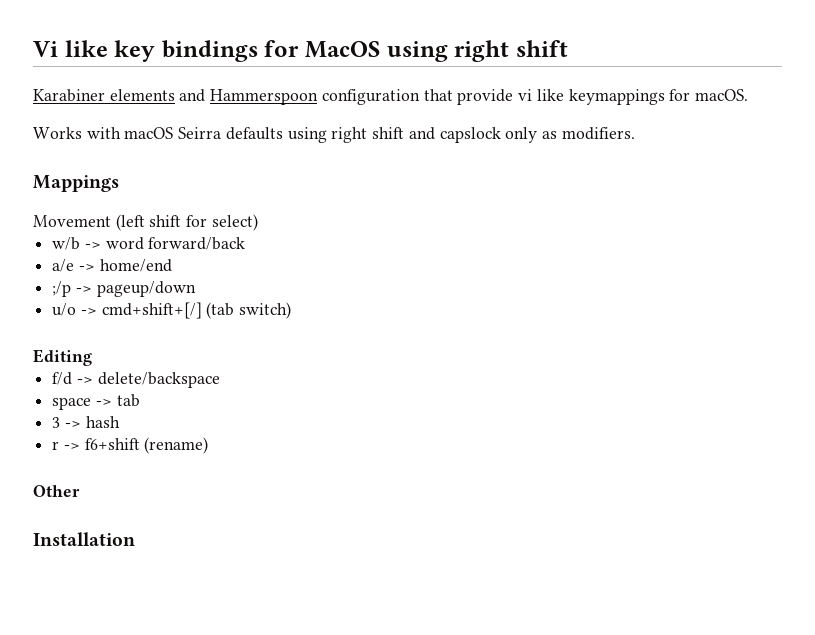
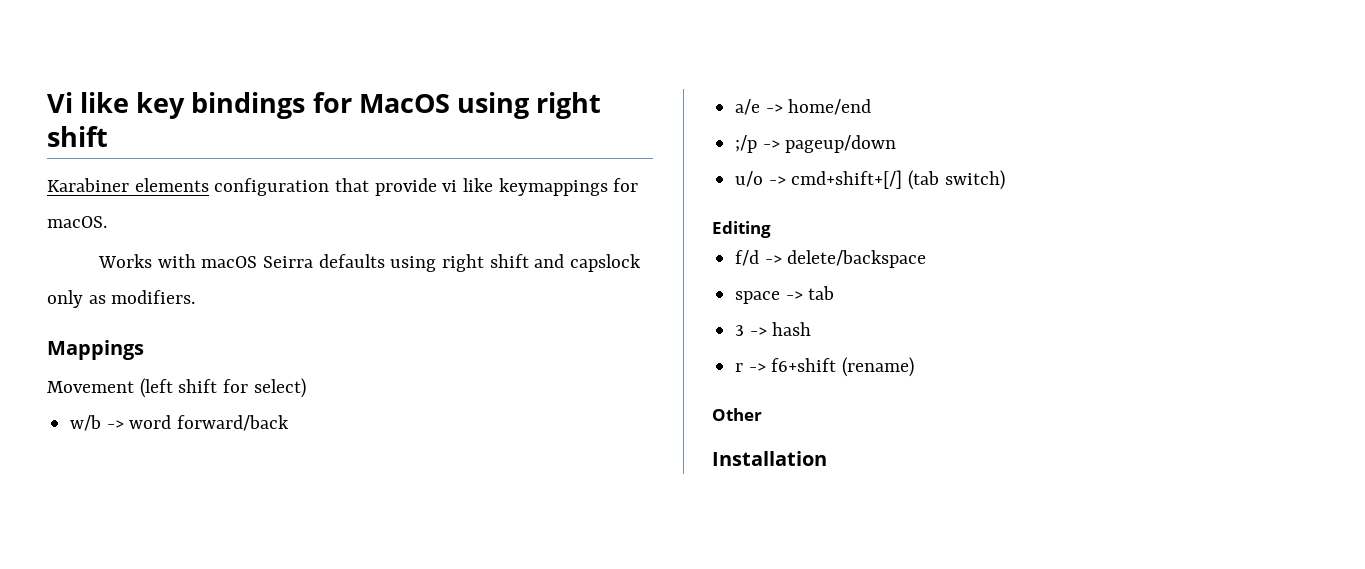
- Karabiner elements and Hammerspoon configuration that provide vi like keymappings for macOS.
+ Karabiner elements configuration that provide vi like keymappings for macOS.

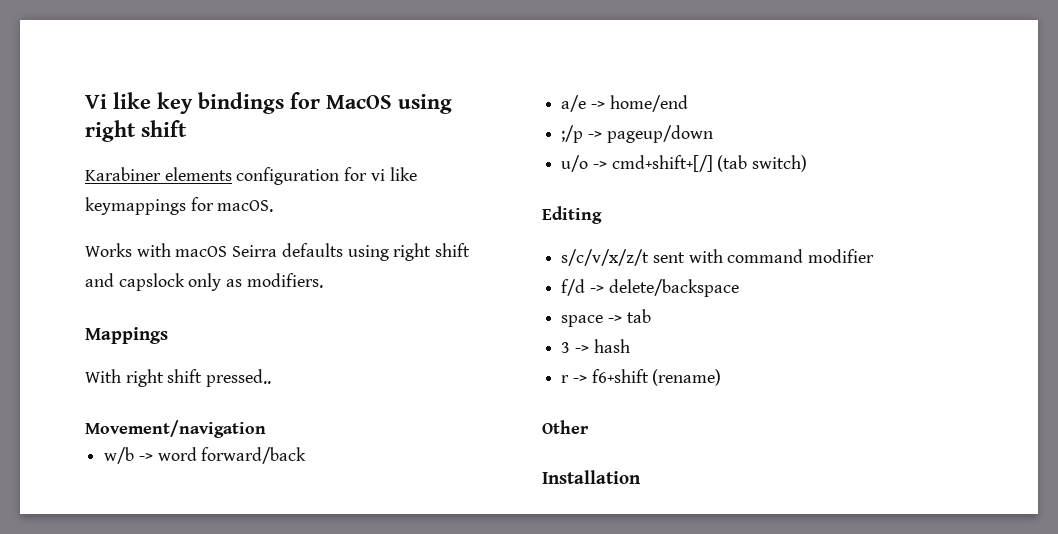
- Karabiner elements configuration that provide vi like keymappings for macOS.
+ Karabiner elements configuration for vi like keymappings for macOS.
- Movement (left shift for select)
+ With right shift pressed..
+ Movement/navigation
+ s/c/v/x/z/t sent with command modifier

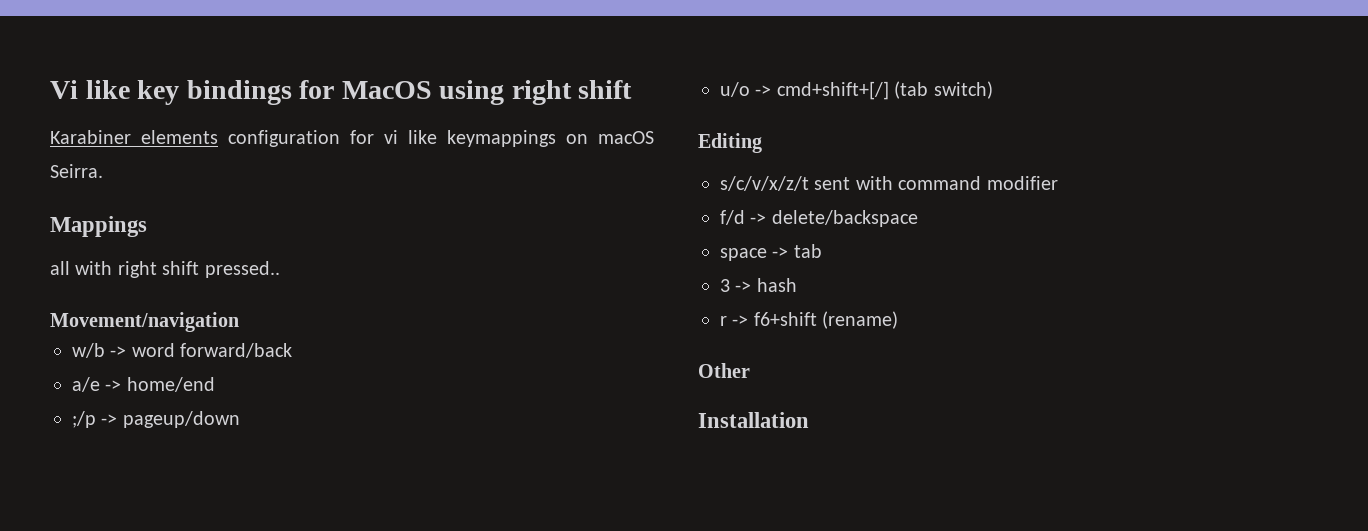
- Karabiner elements configuration for vi like keymappings for macOS.
- Works with macOS Seirra defaults using right shift and capslock only as modifiers.
+ Karabiner elements configuration for vi like keymappings on macOS Seirra.
- With right shift pressed..
+ all with right shift pressed..

